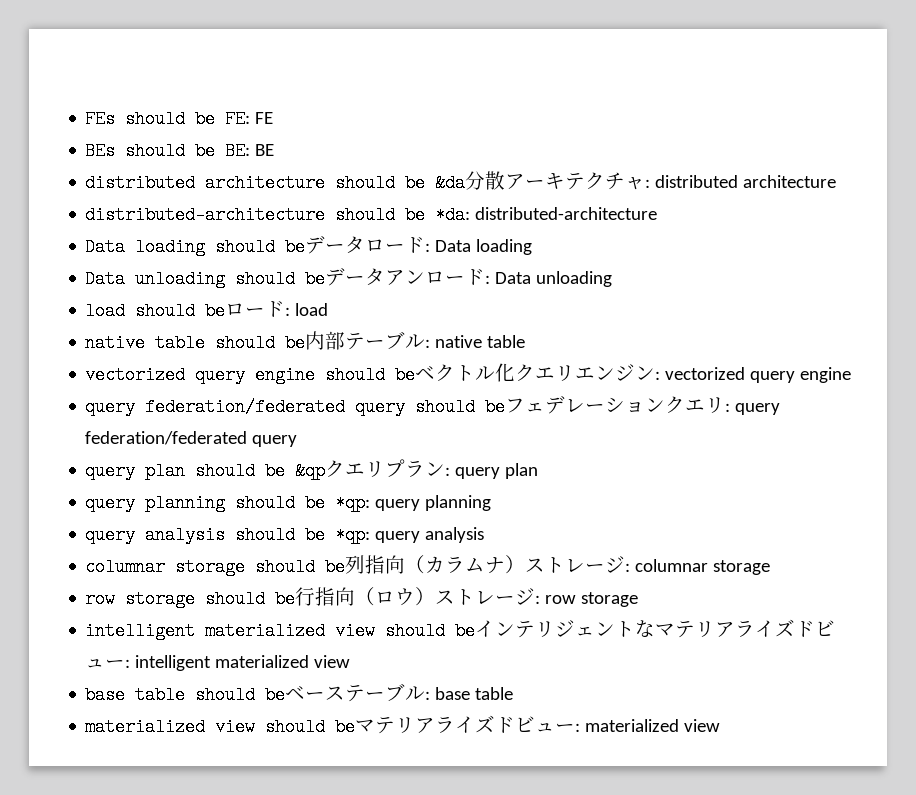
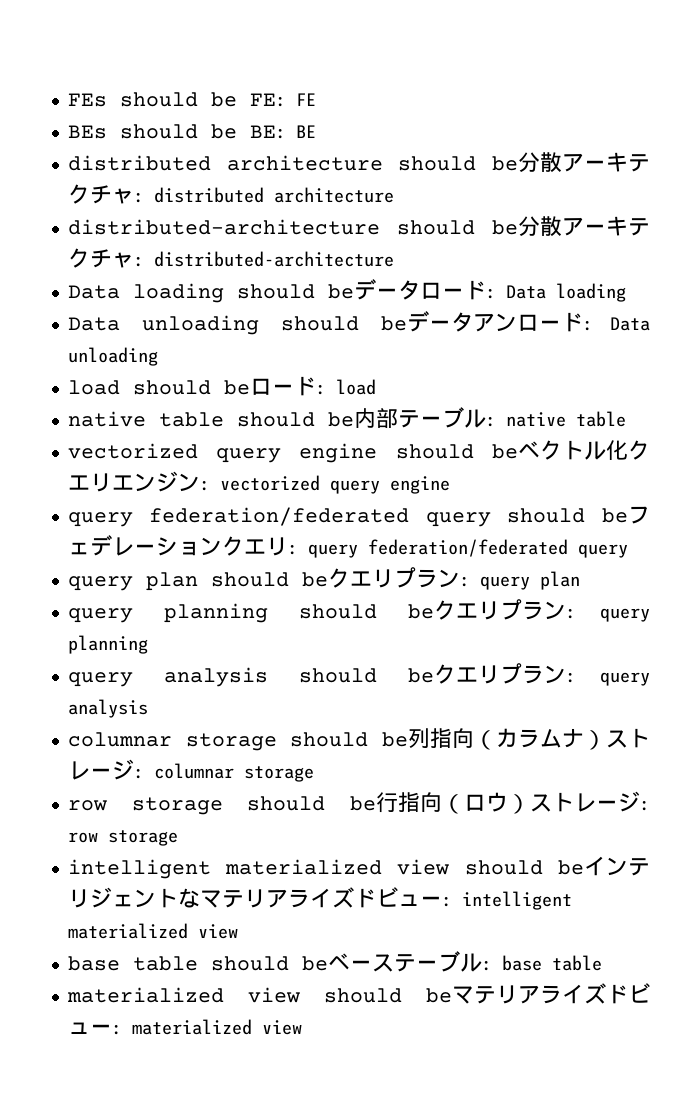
- distributed architecture should be &da分散アーキテクチャ: distributed architecture
+ distributed architecture should be分散アーキテクチャ: distributed architecture
- distributed-architecture should be *da: distributed-architecture
+ distributed-architecture should be分散アーキテクチャ: distributed-architecture
- query plan should be &qpクエリプラン: query plan
+ query plan should beクエリプラン: query plan
- query planning should be *qp: query planning
+ query planning should beクエリプラン: query planning
- query analysis should be *qp: query analysis
+ query analysis should beクエリプラン: query analysis

